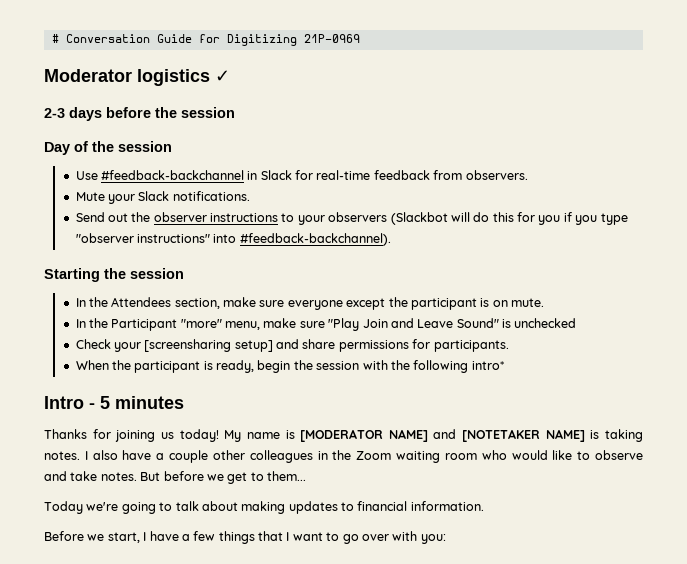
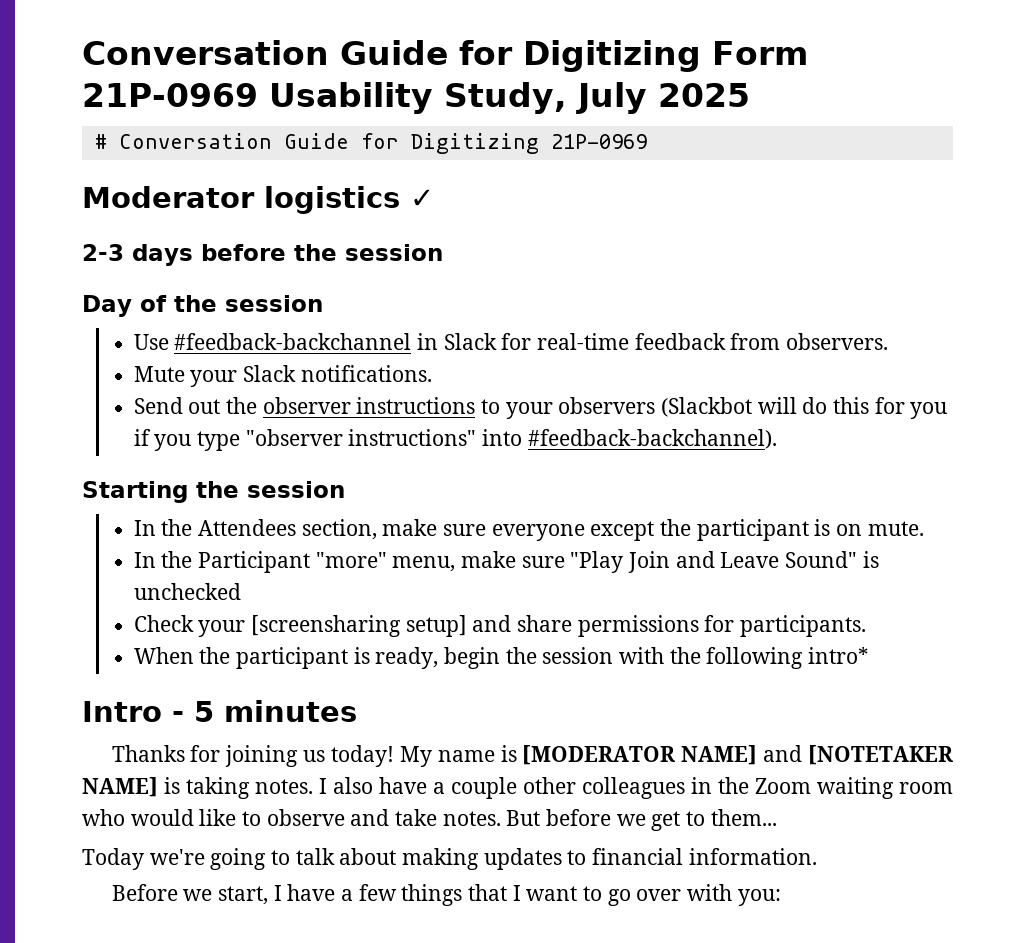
+ Conversation Guide for Digitizing Form 21P-0969 Usability Study, July 2025

